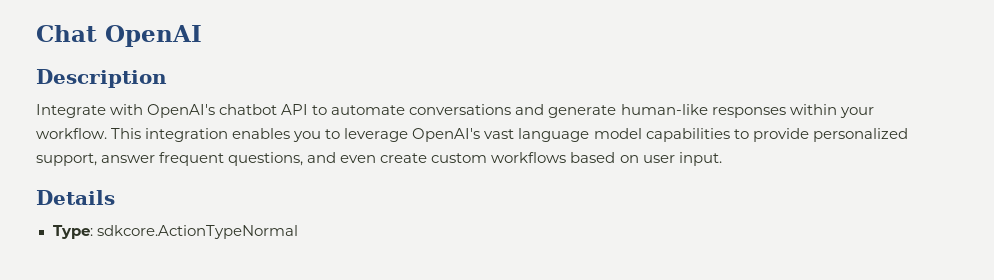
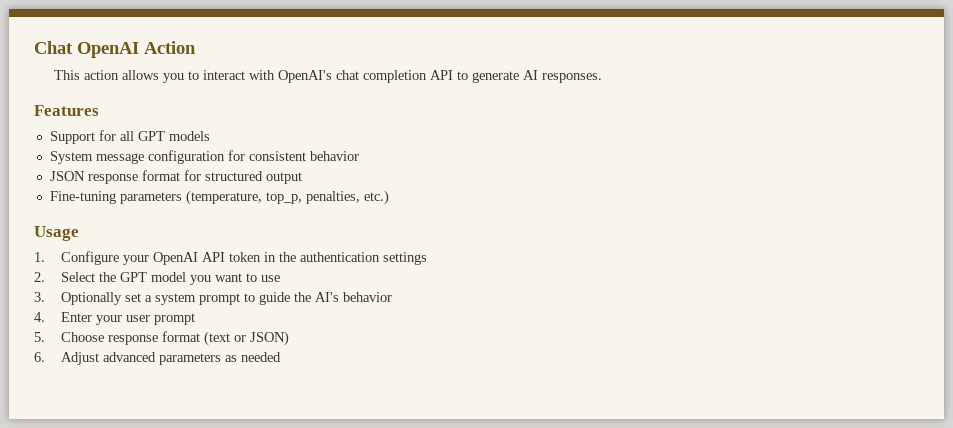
- Chat OpenAI
- Description
- Integrate with OpenAI's chatbot API to automate conversations and generate human-like responses within your workflow. This integration enables you to leverage OpenAI's vast language model capabilities to provide personalized support, answer frequent questions, and even create custom workflows based on user input.
- Details
- Type: sdkcore.ActionTypeNormal
+ Chat OpenAI Action
+ This action allows you to interact with OpenAI's chat completion API to generate AI responses.
+ Features
+ Support for all GPT models
+ System message configuration for consistent behavior
+ JSON response format for structured output
+ Fine-tuning parameters (temperature, top_p, penalties, etc.)
+ Usage
+ 1. Configure your OpenAI API token in the authentication settings
+ 2. Select the GPT model you want to use
+ 3. Optionally set a system prompt to guide the AI's behavior
+ 4. Enter your user prompt
+ 5. Choose response format (text or JSON)
+ 6. Adjust advanced parameters as needed

